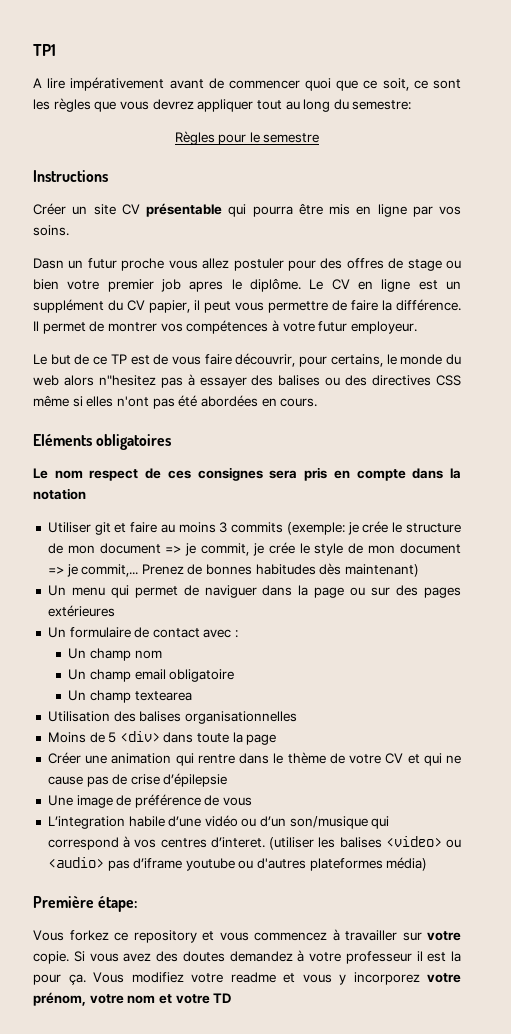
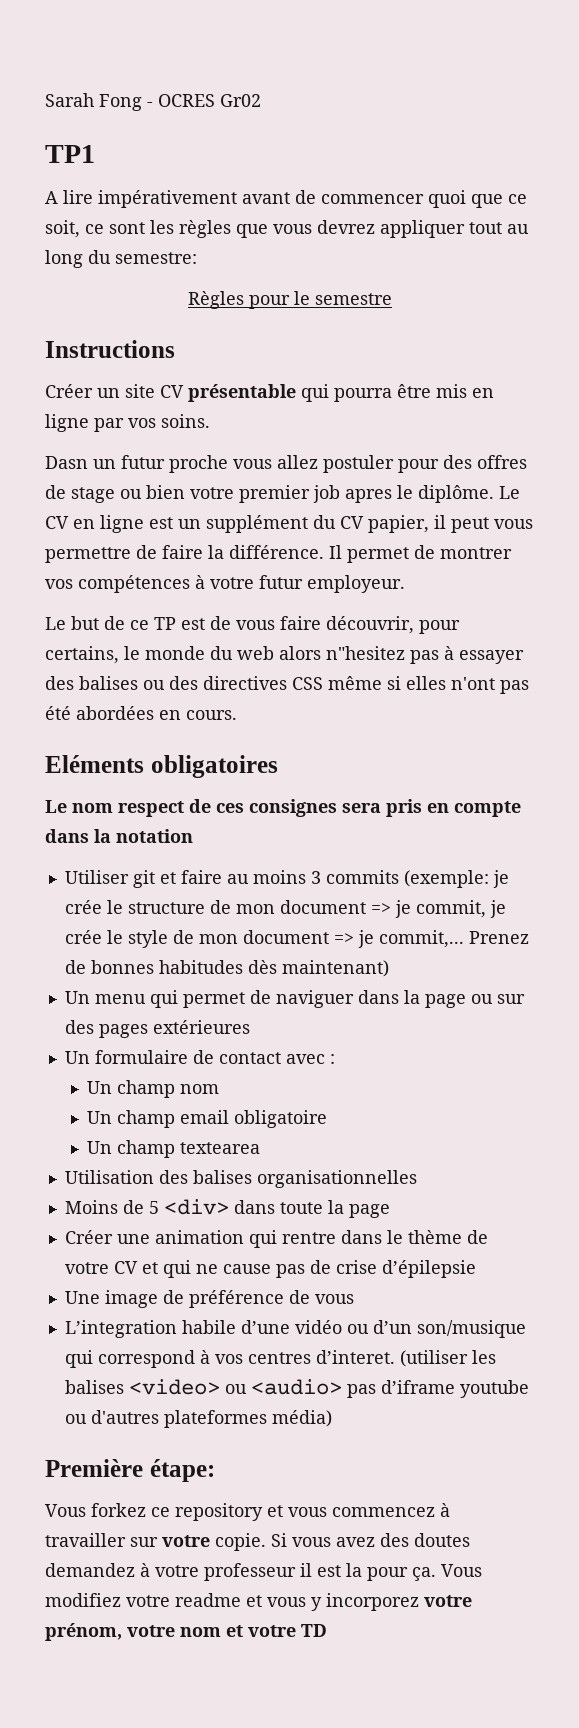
+ Sarah Fong - OCRES Gr02

